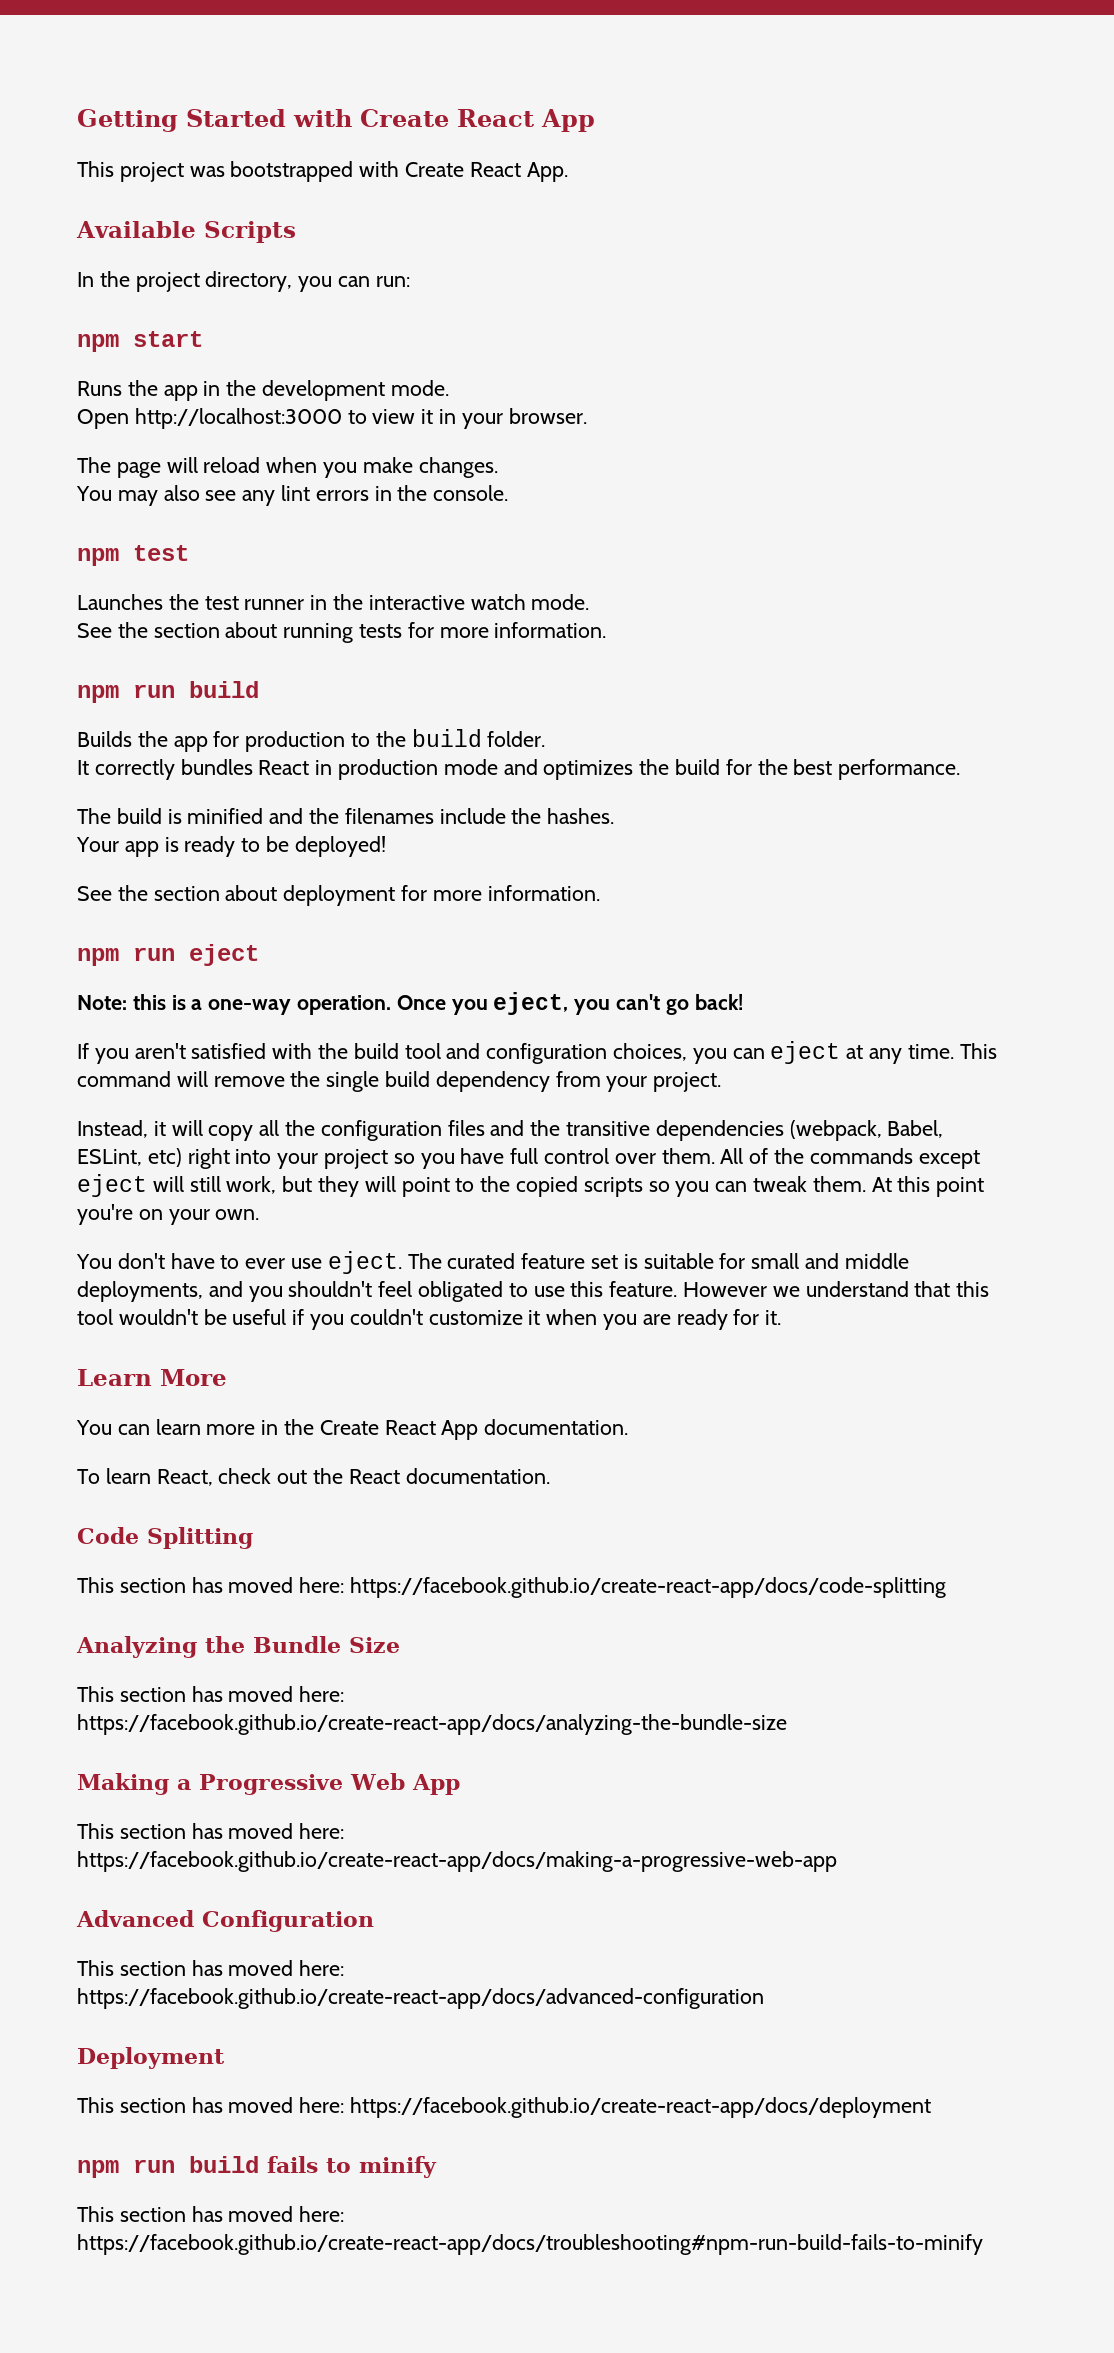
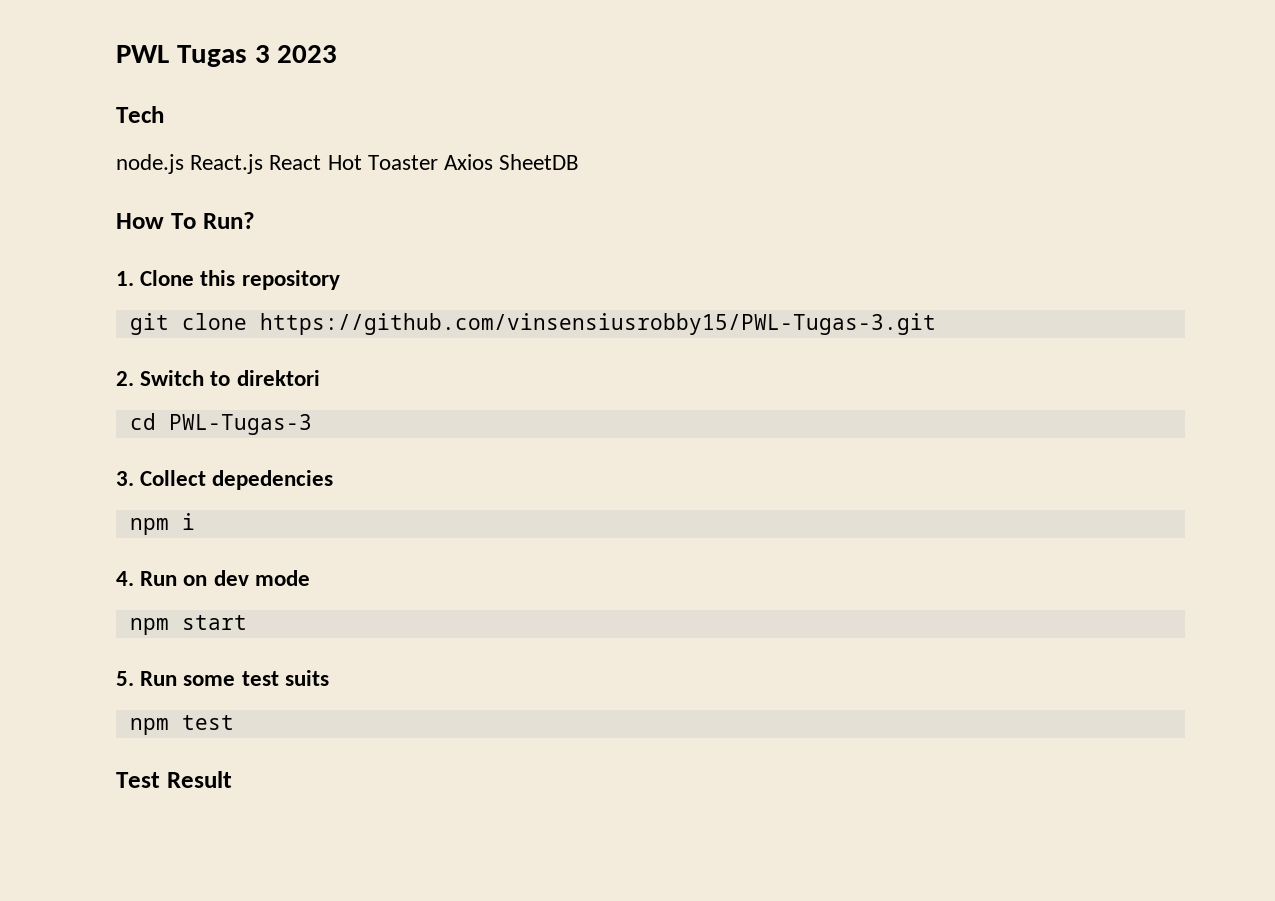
- Getting Started with Create React App
- This project was bootstrapped with Create React App.
- Available Scripts
- In the project directory, you can run:
+ PWL Tugas 3 2023
+ Tech
+ node.js React.js React Hot Toaster Axios SheetDB
+ How To Run?
+ 1. Clone this repository
+ git clone https://github.com/vinsensiusrobby15/PWL-Tugas-3.git
+ 2. Switch to direktori
+ cd PWL-Tugas-3
+ 3. Collect depedencies
+ npm i
+ 4. Run on dev mode
  npm start
- Runs the app in the development mode.
- Open http://localhost:3000 to view it in your browser.
- The page will reload when you make changes.
- You may also see any lint errors in the console.
+ 5. Run some test suits
  npm test
- Launches the test runner in the interactive watch mode.
- See the section about running tests for more information.
- npm run build
- Builds the app for production to the build folder.
- It correctly bundles React in production mode and optimizes the build for the best performance.
- The build is minified and the filenames include the hashes.
- Your app is ready to be deployed!
- See the section about deployment for more information.
- npm run eject
- Note: this is a one-way operation. Once you eject, you can't go back!
- If you aren't satisfied with the build tool and configuration choices, you can eject at any time. This command will remove the single build dependency from your project.
- Instead, it will copy all the configuration files and the transitive dependencies (webpack, Babel, ESLint, etc) right into your project so you have full control over them. All of the commands except eject will still work, but they will point to the copied scripts so you can tweak them. At this point you're on your own.
- You don't have to ever use eject. The curated feature set is suitable for small and middle deployments, and you shouldn't feel obligated to use this feature. However we understand that this tool wouldn't be useful if you couldn't customize it when you are ready for it.
- Learn More
- You can learn more in the Create React App documentation.
- To learn React, check out the React documentation.
- Code Splitting
- This section has moved here: https://facebook.github.io/create-react-app/docs/code-splitting
- Analyzing the Bundle Size
- This section has moved here: https://facebook.github.io/create-react-app/docs/analyzing-the-bundle-size
- Making a Progressive Web App
- This section has moved here: https://facebook.github.io/create-react-app/docs/making-a-progressive-web-app
- Advanced Configuration
- This section has moved here: https://facebook.github.io/create-react-app/docs/advanced-configuration
- Deployment
- This section has moved here: https://facebook.github.io/create-react-app/docs/deployment
- npm run build fails to minify
- This section has moved here: https://facebook.github.io/create-react-app/docs/troubleshooting#npm-run-build-fails-to-minify
+ Test Result

